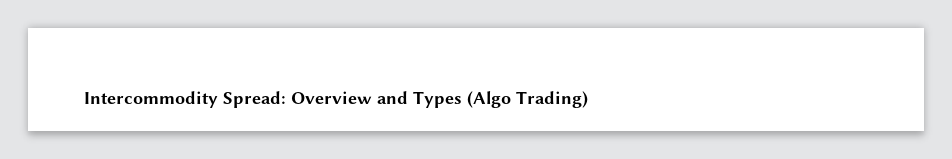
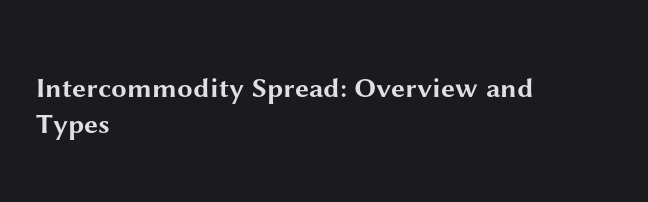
- Intercommodity Spread: Overview and Types (Algo Trading)
+ Intercommodity Spread: Overview and Types

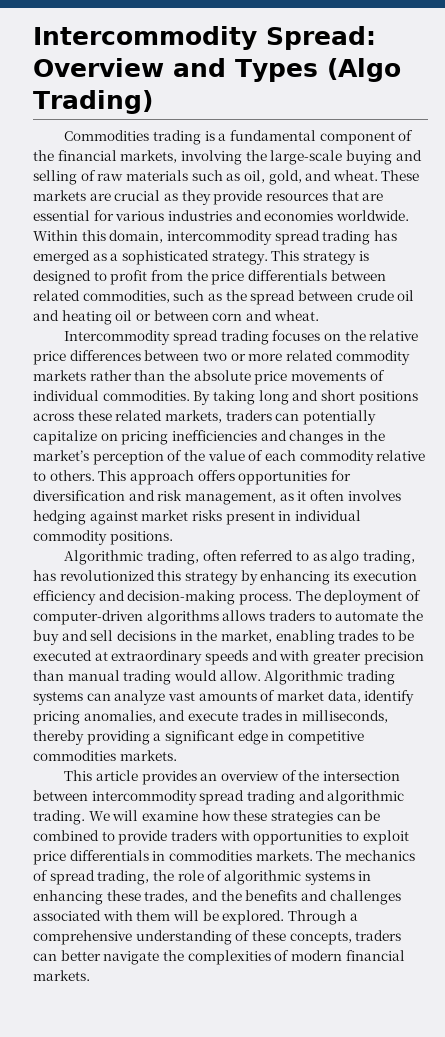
- Intercommodity Spread: Overview and Types
+ Intercommodity Spread: Overview and Types (Algo Trading)
+ Commodities trading is a fundamental component of the financial markets, involving the large-scale buying and selling of raw materials such as oil, gold, and wheat. These markets are crucial as they provide resources that are essential for various industries and economies worldwide. Within this domain, intercommodity spread trading has emerged as a sophisticated strategy. This strategy is designed to profit from the price differentials between related commodities, such as the spread between crude oil and heating oil or between corn and wheat.
+ Intercommodity spread trading focuses on the relative price differences between two or more related commodity markets rather than the absolute price movements of individual commodities. By taking long and short positions across these related markets, traders can potentially capitalize on pricing inefficiencies and changes in the market’s perception of the value of each commodity relative to others. This approach offers opportunities for diversification and risk management, as it often involves hedging against market risks present in individual commodity positions.
+ Algorithmic trading, often referred to as algo trading, has revolutionized this strategy by enhancing its execution efficiency and decision-making process. The deployment of computer-driven algorithms allows traders to automate the buy and sell decisions in the market, enabling trades to be executed at extraordinary speeds and with greater precision than manual trading would allow. Algorithmic trading systems can analyze vast amounts of market data, identify pricing anomalies, and execute trades in milliseconds, thereby providing a significant edge in competitive commodities markets.
+ This article provides an overview of the intersection between intercommodity spread trading and algorithmic trading. We will examine how these strategies can be combined to provide traders with opportunities to exploit price differentials in commodities markets. The mechanics of spread trading, the role of algorithmic systems in enhancing these trades, and the benefits and challenges associated with them will be explored. Through a comprehensive understanding of these concepts, traders can better navigate the complexities of modern financial markets.

